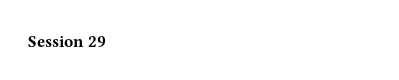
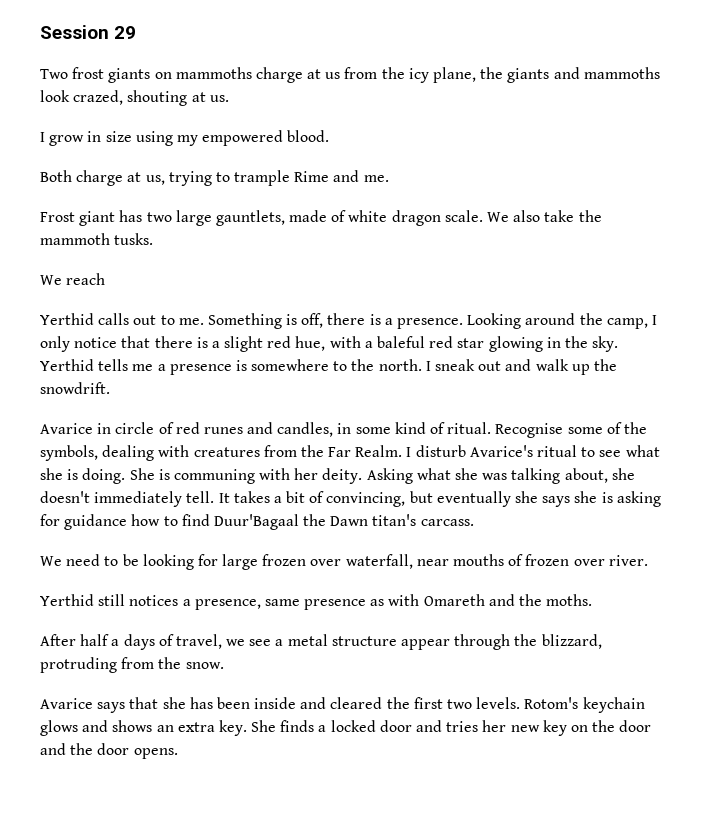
+ Two frost giants on mammoths charge at us from the icy plane, the giants and mammoths look crazed, shouting at us.
+ I grow in size using my empowered blood.
+ Both charge at us, trying to trample Rime and me.
+ Frost giant has two large gauntlets, made of white dragon scale. We also take the mammoth tusks.
+ We reach
+ Yerthid calls out to me. Something is off, there is a presence. Looking around the camp, I only notice that there is a slight red hue, with a baleful red star glowing in the sky. Yerthid tells me a presence is somewhere to the north. I sneak out and walk up the snowdrift.
+ Avarice in circle of red runes and candles, in some kind of ritual. Recognise some of the symbols, dealing with creatures from the Far Realm. I disturb Avarice's ritual to see what she is doing. She is communing with her deity. Asking what she was talking about, she doesn't immediately tell. It takes a bit of convincing, but eventually she says she is asking for guidance how to find Duur'Bagaal the Dawn titan's carcass.
+ We need to be looking for large frozen over waterfall, near mouths of frozen over river.
+ Yerthid still notices a presence, same presence as with Omareth and the moths.
+ After half a days of travel, we see a metal structure appear through the blizzard, protruding from the snow.
+ Avarice says that she has been inside and cleared the first two levels. Rotom's keychain glows and shows an extra key. She finds a locked door and tries her new key on the door and the door opens.

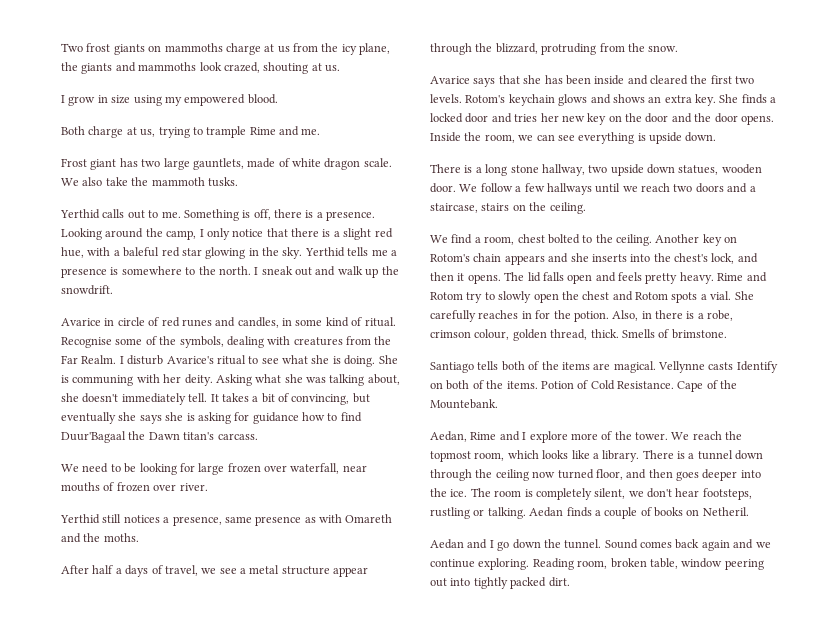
- Session 29
- We reach
+ Inside the room, we can see everything is upside down.
+ There is a long stone hallway, two upside down statues, wooden door. We follow a few hallways until we reach two doors and a staircase, stairs on the ceiling.
+ We find a room, chest bolted to the ceiling. Another key on Rotom's chain appears and she inserts into the chest's lock, and then it opens. The lid falls open and feels pretty heavy. Rime and Rotom try to slowly open the chest and Rotom spots a vial. She carefully reaches in for the potion. Also, in there is a robe, crimson colour, golden thread, thick. Smells of brimstone.
+ Santiago tells both of the items are magical. Vellynne casts Identify on both of the items. Potion of Cold Resistance. Cape of the Mountebank.
+ Aedan, Rime and I explore more of the tower. We reach the topmost room, which looks like a library. There is a tunnel down through the ceiling now turned floor, and then goes deeper into the ice. The room is completely silent, we don't hear footsteps, rustling or talking. Aedan finds a couple of books on Netheril.
+ Aedan and I go down the tunnel. Sound comes back again and we continue exploring. Reading room, broken table, window peering out into tightly packed dirt.

